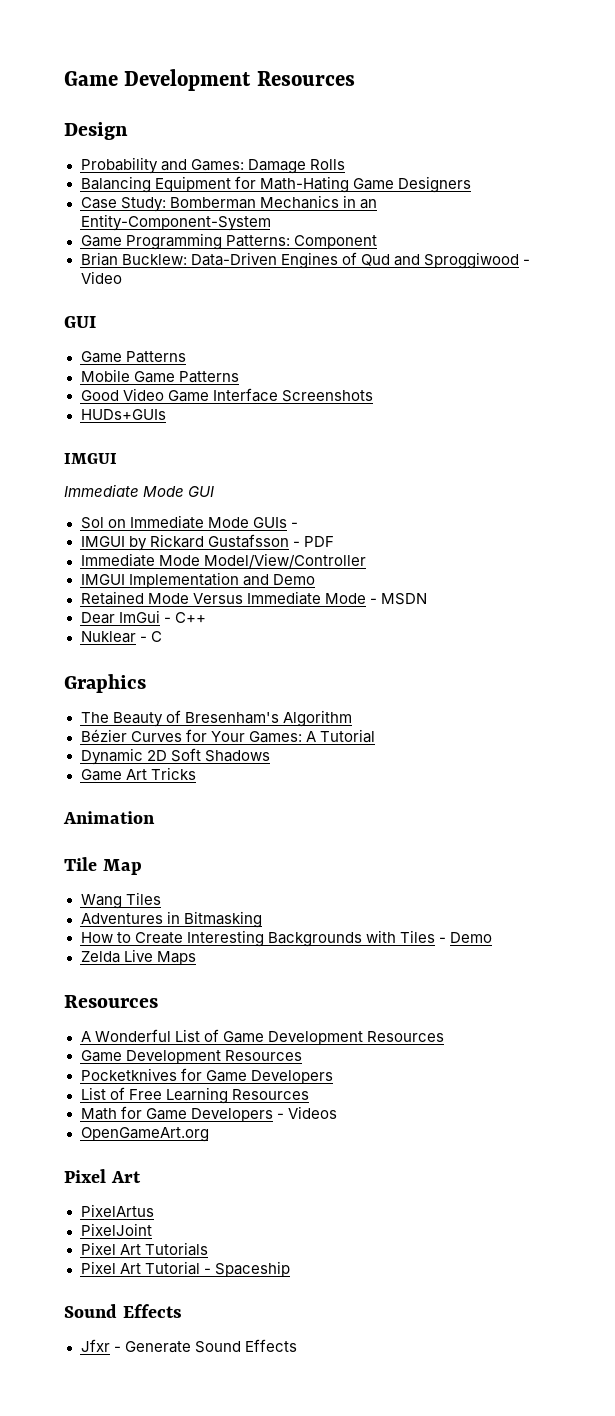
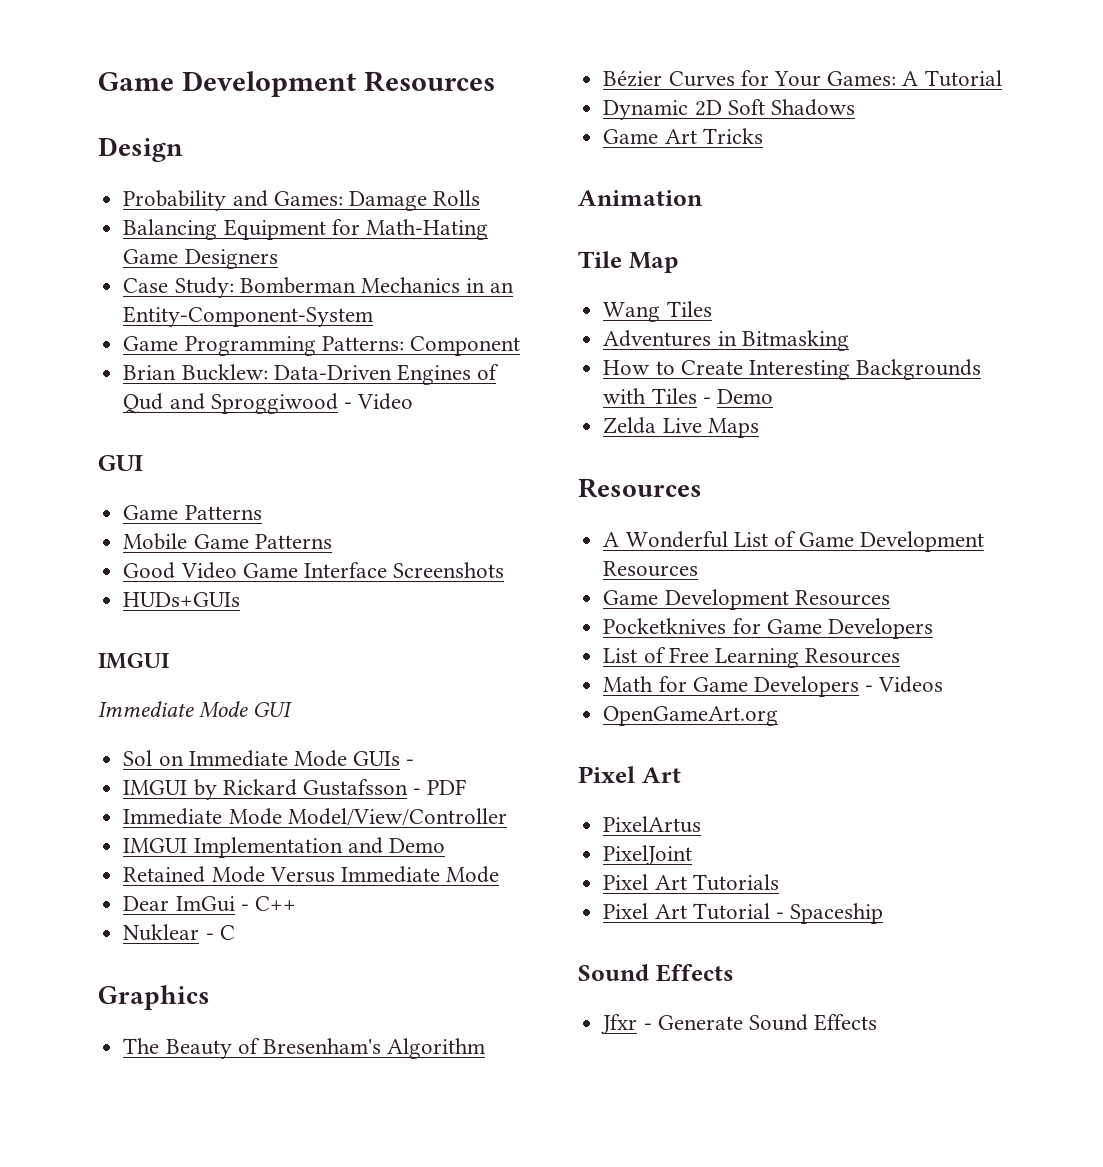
- Retained Mode Versus Immediate Mode - MSDN
+ Retained Mode Versus Immediate Mode

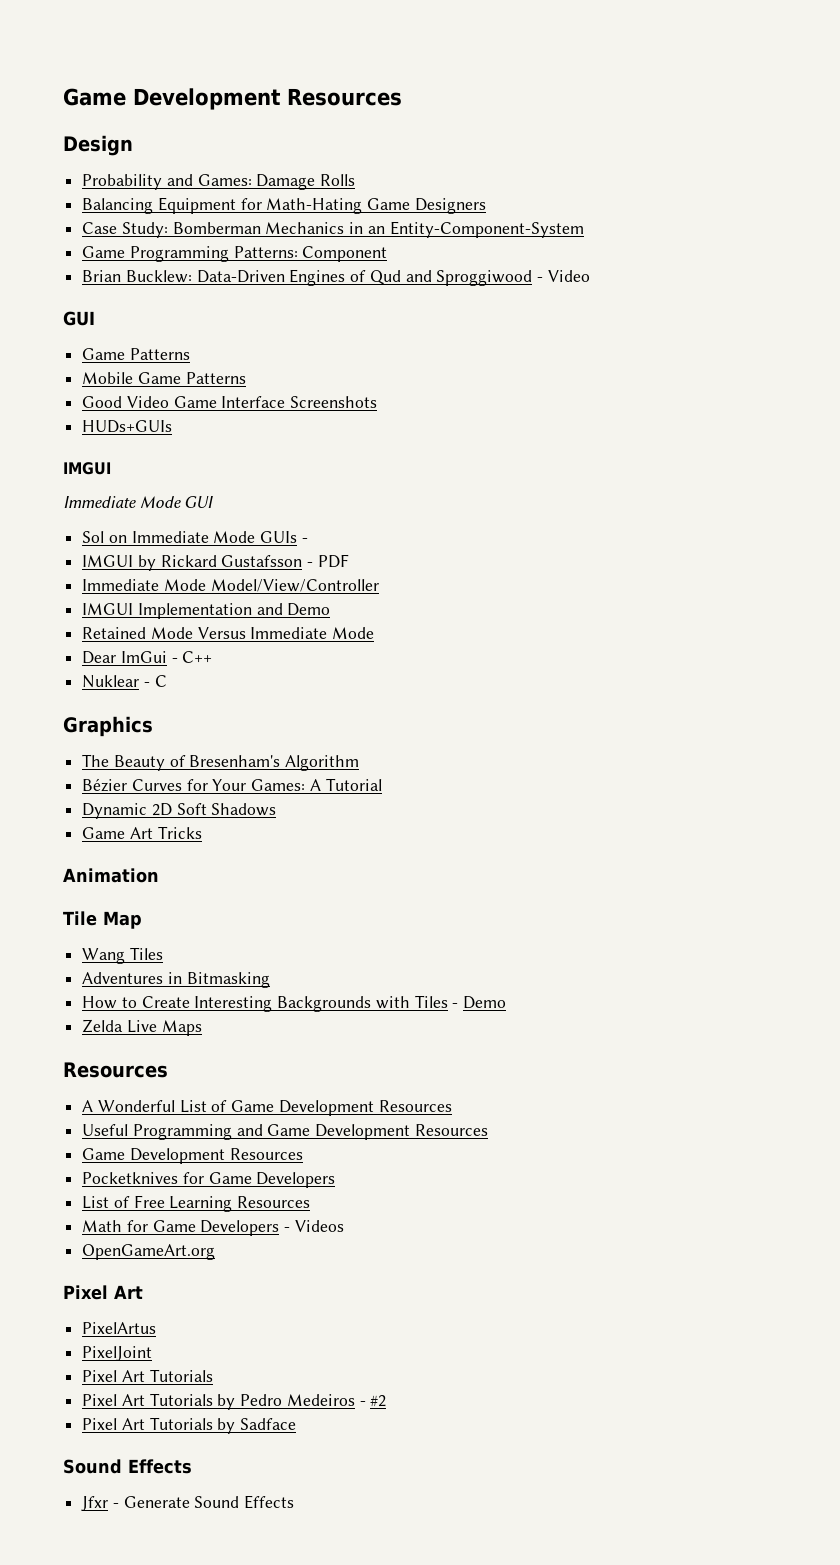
+ Useful Programming and Game Development Resources
- Pixel Art Tutorial - Spaceship
+ Pixel Art Tutorials by Pedro Medeiros - #2
+ Pixel Art Tutorials by Sadface

